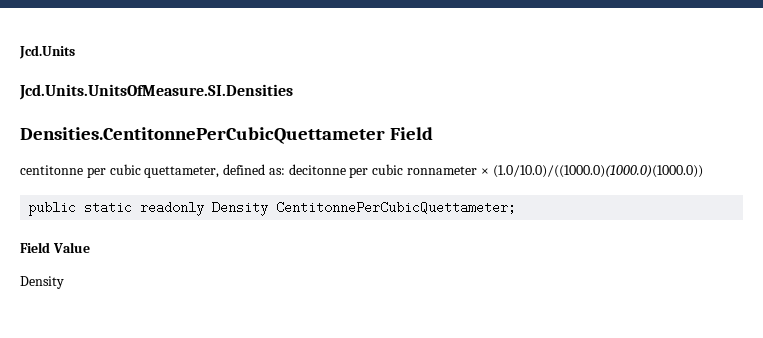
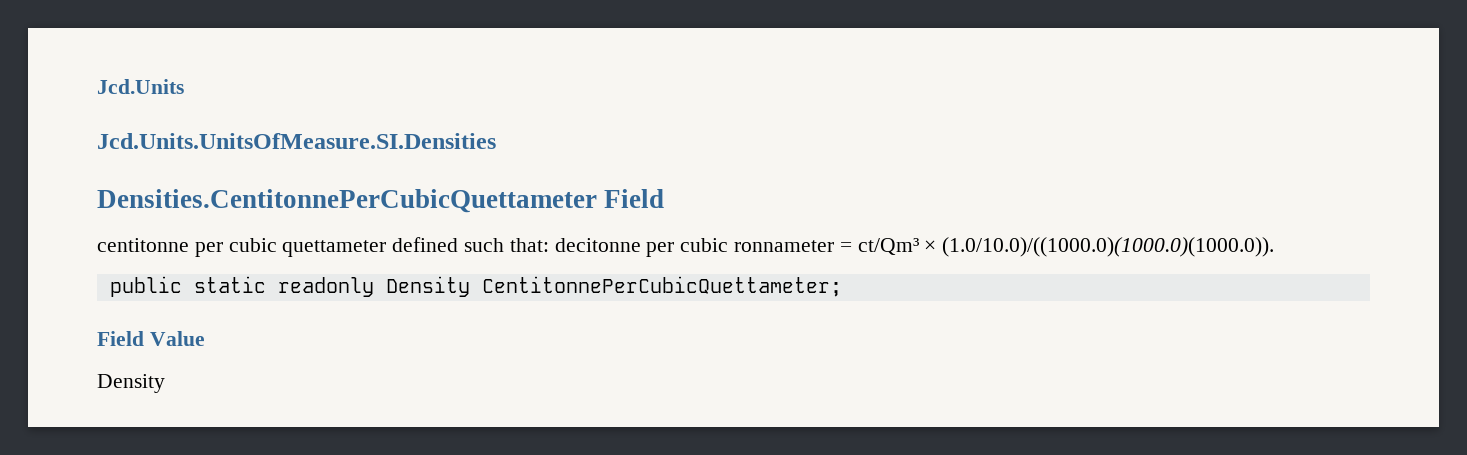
- centitonne per cubic quettameter, defined as: decitonne per cubic ronnameter × (1.0/10.0)/((1000.0)(1000.0)(1000.0))
+ centitonne per cubic quettameter defined such that: decitonne per cubic ronnameter = ct/Qm³ × (1.0/10.0)/((1000.0)(1000.0)(1000.0)).

